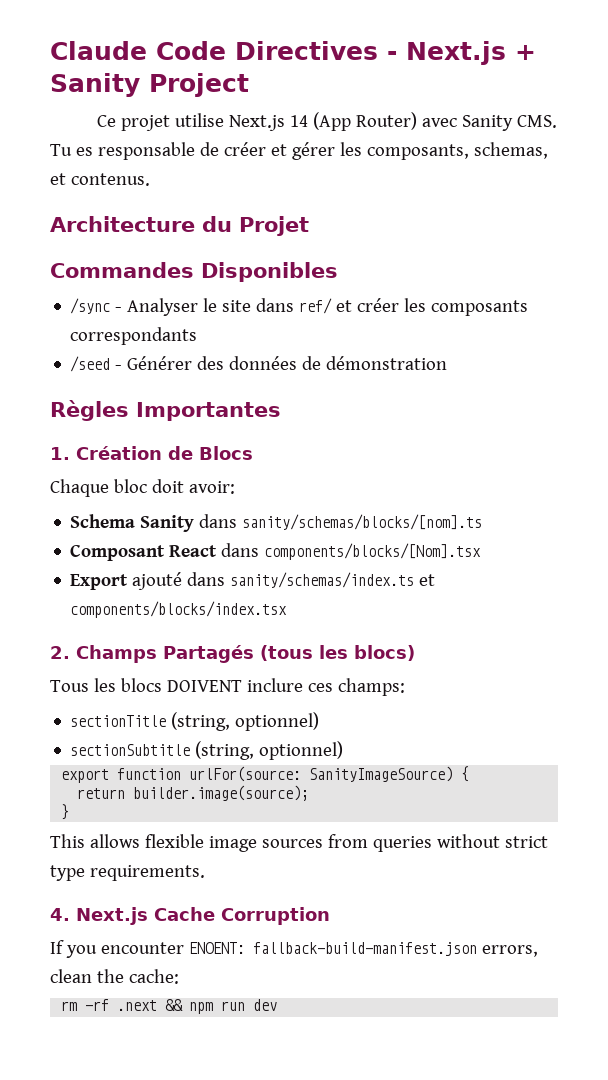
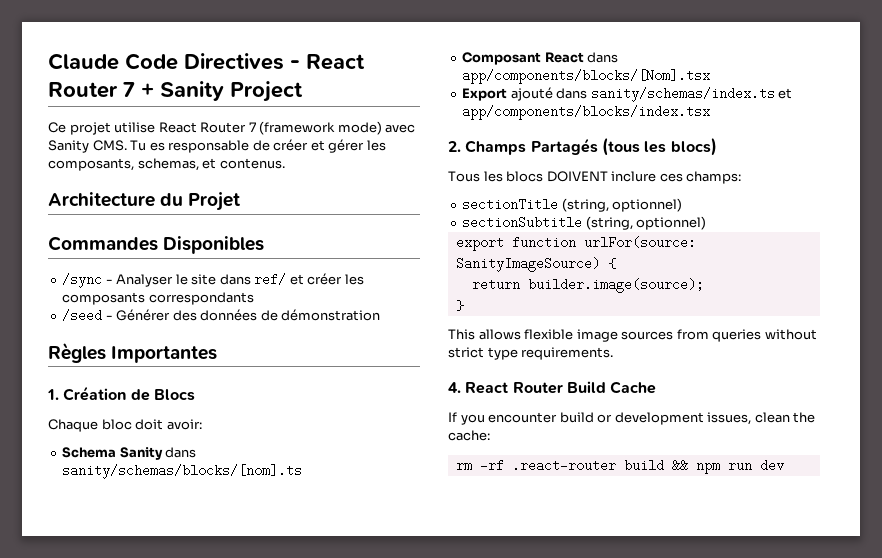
- Claude Code Directives - Next.js + Sanity Project
+ Claude Code Directives - React Router 7 + Sanity Project
- Ce projet utilise Next.js 14 (App Router) avec Sanity CMS. Tu es responsable de créer et gérer les composants, schemas, et contenus.
+ Ce projet utilise React Router 7 (framework mode) avec Sanity CMS. Tu es responsable de créer et gérer les composants, schemas, et contenus.
- Composant React dans components/blocks/[Nom].tsx
+ Composant React dans app/components/blocks/[Nom].tsx
- Export ajouté dans sanity/schemas/index.ts et components/blocks/index.tsx
+ Export ajouté dans sanity/schemas/index.ts et app/components/blocks/index.tsx
- 4. Next.js Cache Corruption
+ 4. React Router Build Cache
- If you encounter ENOENT: fallback-build-manifest.json errors, clean the cache:
+ If you encounter build or development issues, clean the cache:
- rm -rf .next && npm run dev
+ rm -rf .react-router build && npm run dev

